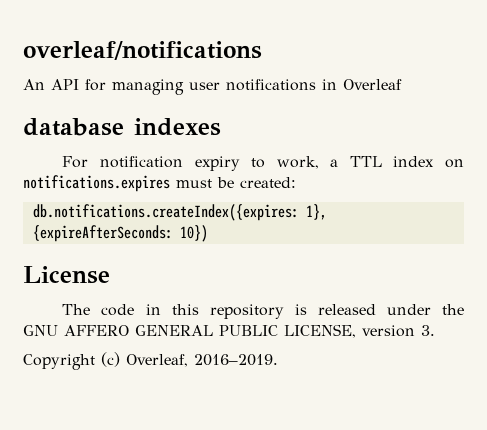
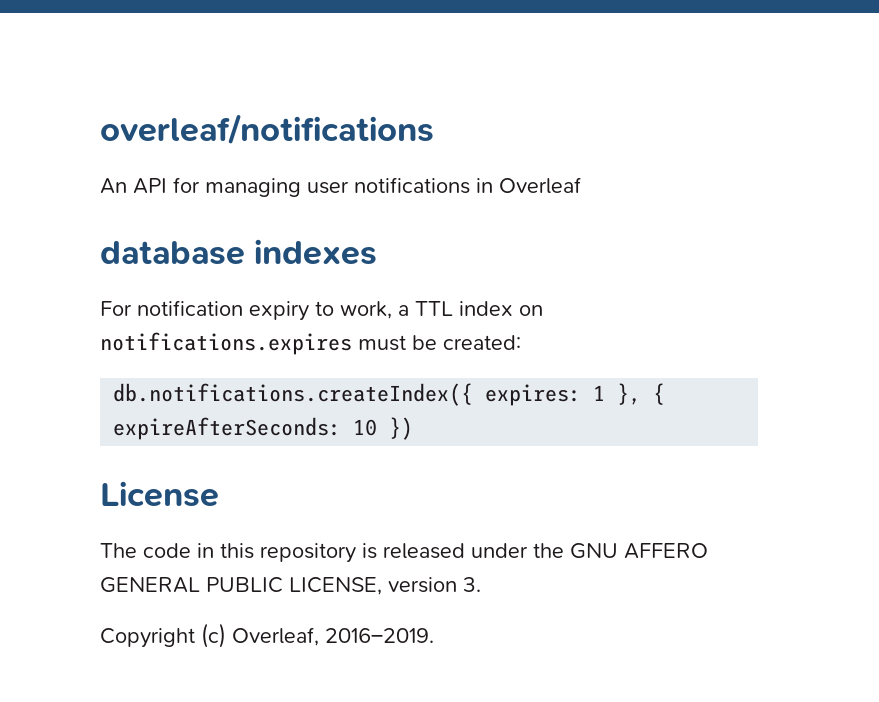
- db.notifications.createIndex({expires: 1}, {expireAfterSeconds: 10})
+ db.notifications.createIndex({ expires: 1 }, { expireAfterSeconds: 10 })

